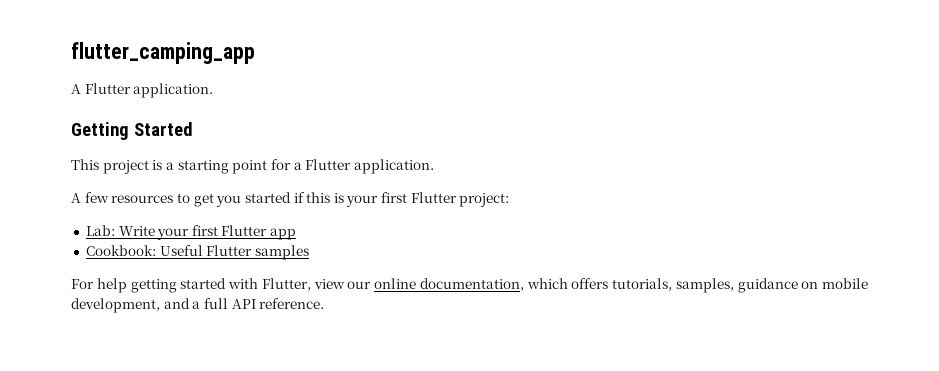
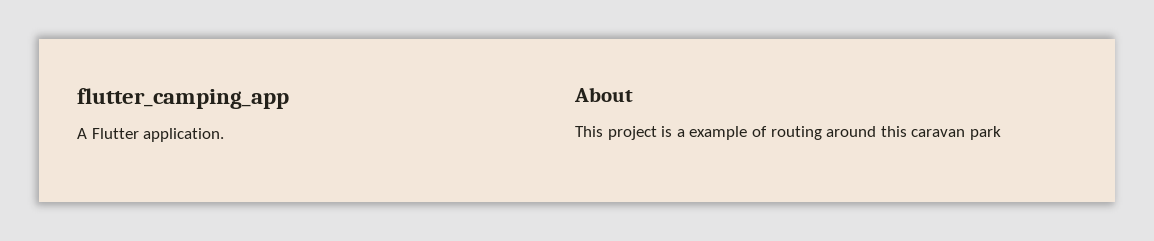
- Getting Started
+ About
- This project is a starting point for a Flutter application.
- A few resources to get you started if this is your first Flutter project:
- Lab: Write your first Flutter app
- Cookbook: Useful Flutter samples
- For help getting started with Flutter, view our online documentation, which offers tutorials, samples, guidance on mobile development, and a full API reference.
+ This project is a example of routing around this caravan park

